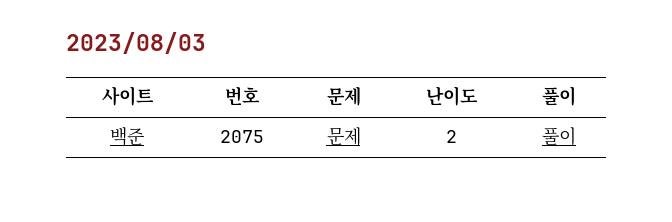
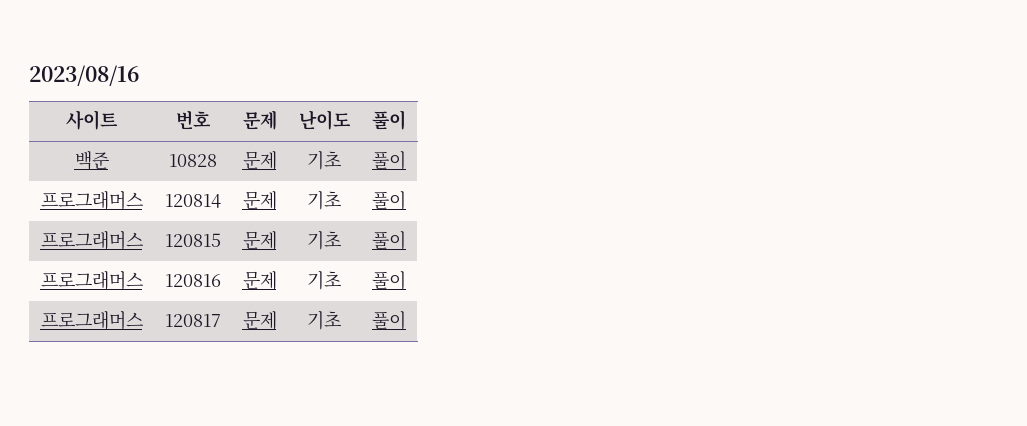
- 2023/08/03
+ 2023/08/16
- 백준 | 2075 | 문제 | 2 | 풀이
+ 백준 | 10828 | 문제 | 기초 | 풀이
+ 프로그래머스 | 120814 | 문제 | 기초 | 풀이
+ 프로그래머스 | 120815 | 문제 | 기초 | 풀이
+ 프로그래머스 | 120816 | 문제 | 기초 | 풀이
+ 프로그래머스 | 120817 | 문제 | 기초 | 풀이

